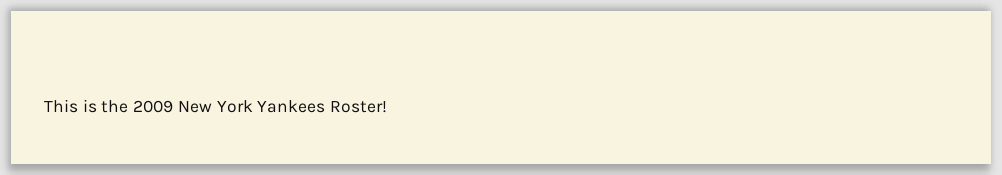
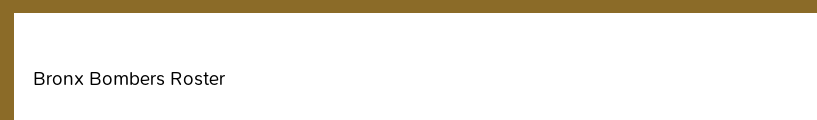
- This is the 2009 New York Yankees Roster!
+ Bronx Bombers Roster

